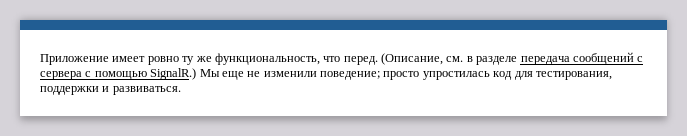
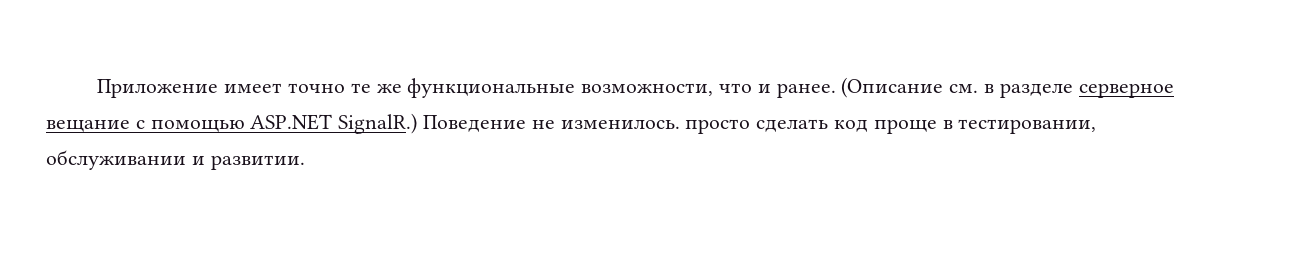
- Приложение имеет ровно ту же функциональность, что перед. (Описание, см. в разделе передача сообщений с сервера с помощью SignalR.) Мы еще не изменили поведение; просто упростилась код для тестирования, поддержки и развиваться.
+ Приложение имеет точно те же функциональные возможности, что и ранее. (Описание см. в разделе серверное вещание с помощью ASP.NET SignalR.) Поведение не изменилось. просто сделать код проще в тестировании, обслуживании и развитии.

